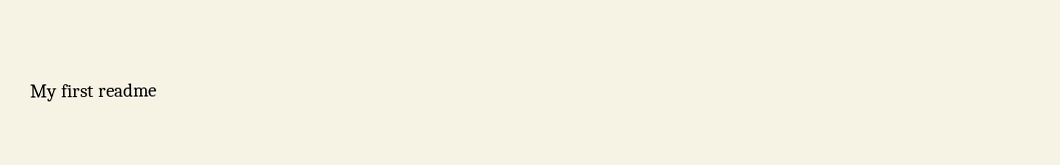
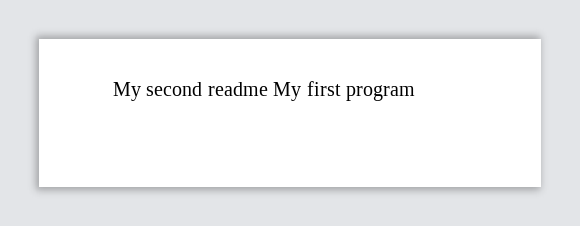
- My first readme
+ My second readme My first program

